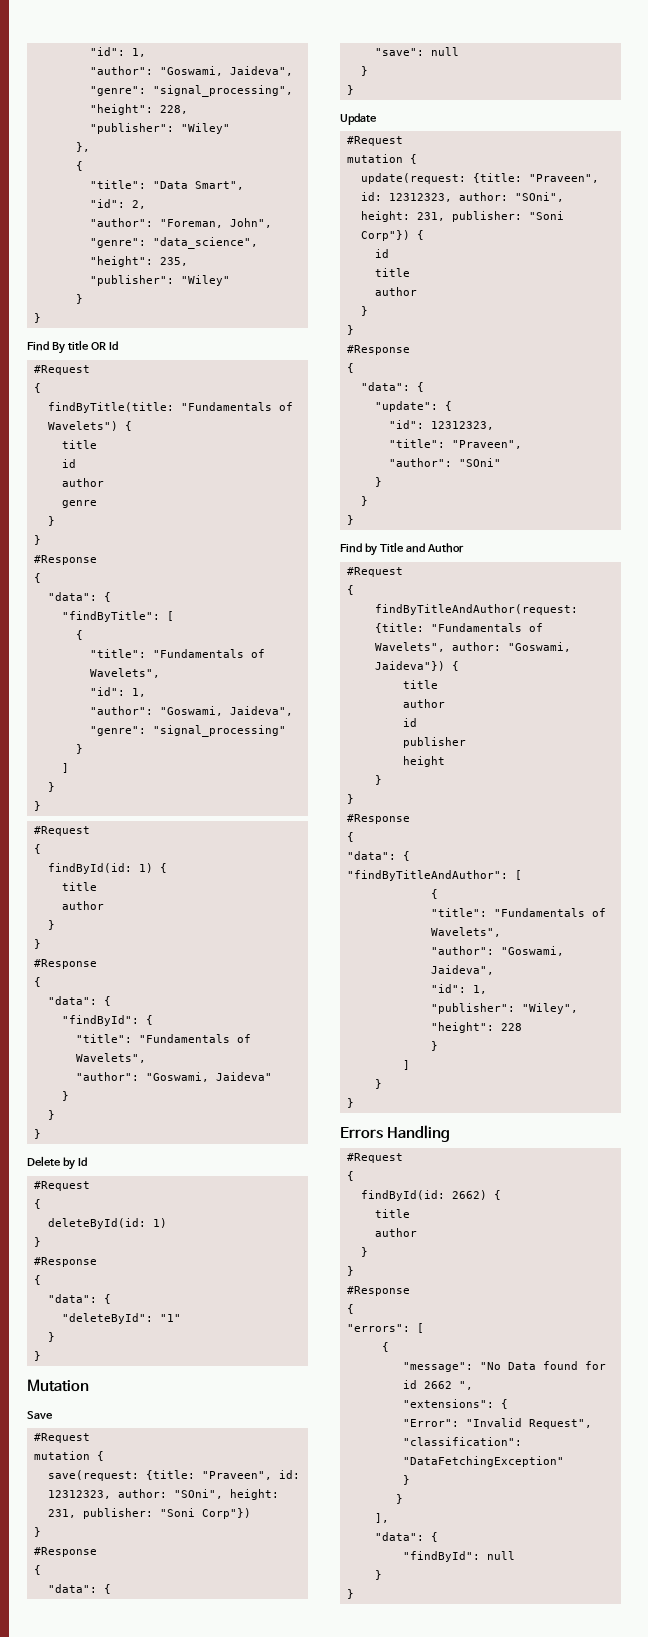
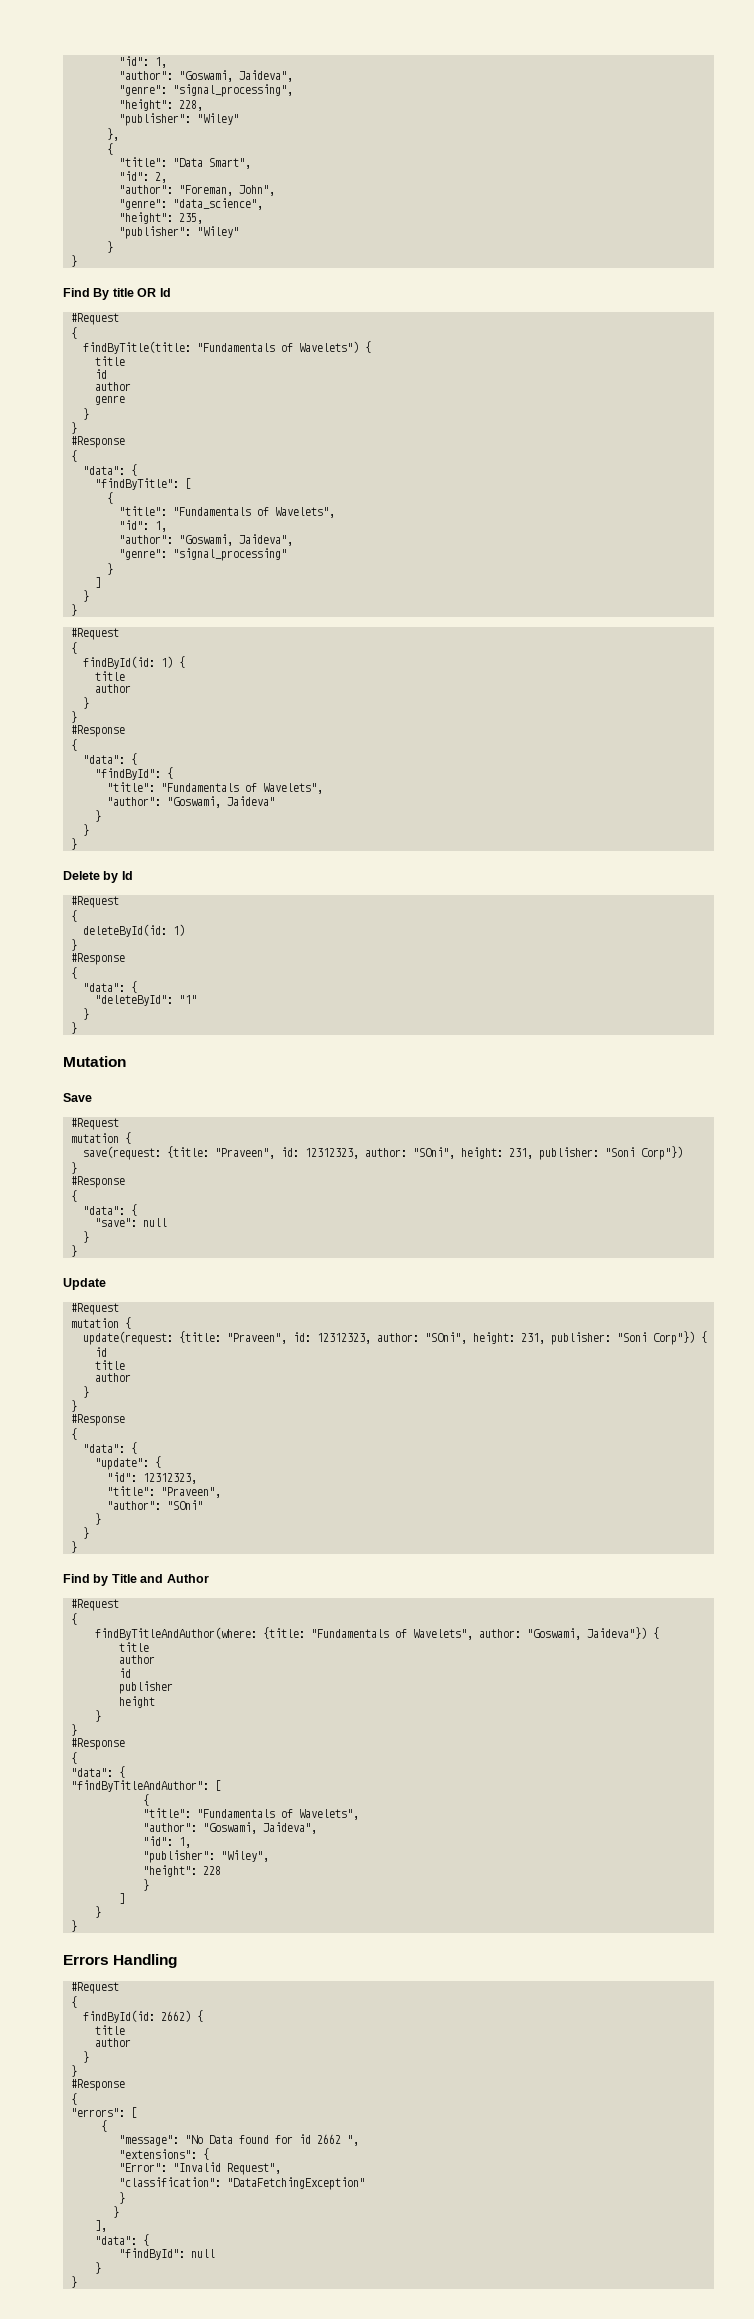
- findByTitleAndAuthor(request: {title: "Fundamentals of Wavelets", author: "Goswami, Jaideva"}) {
+ findByTitleAndAuthor(where: {title: "Fundamentals of Wavelets", author: "Goswami, Jaideva"}) {

